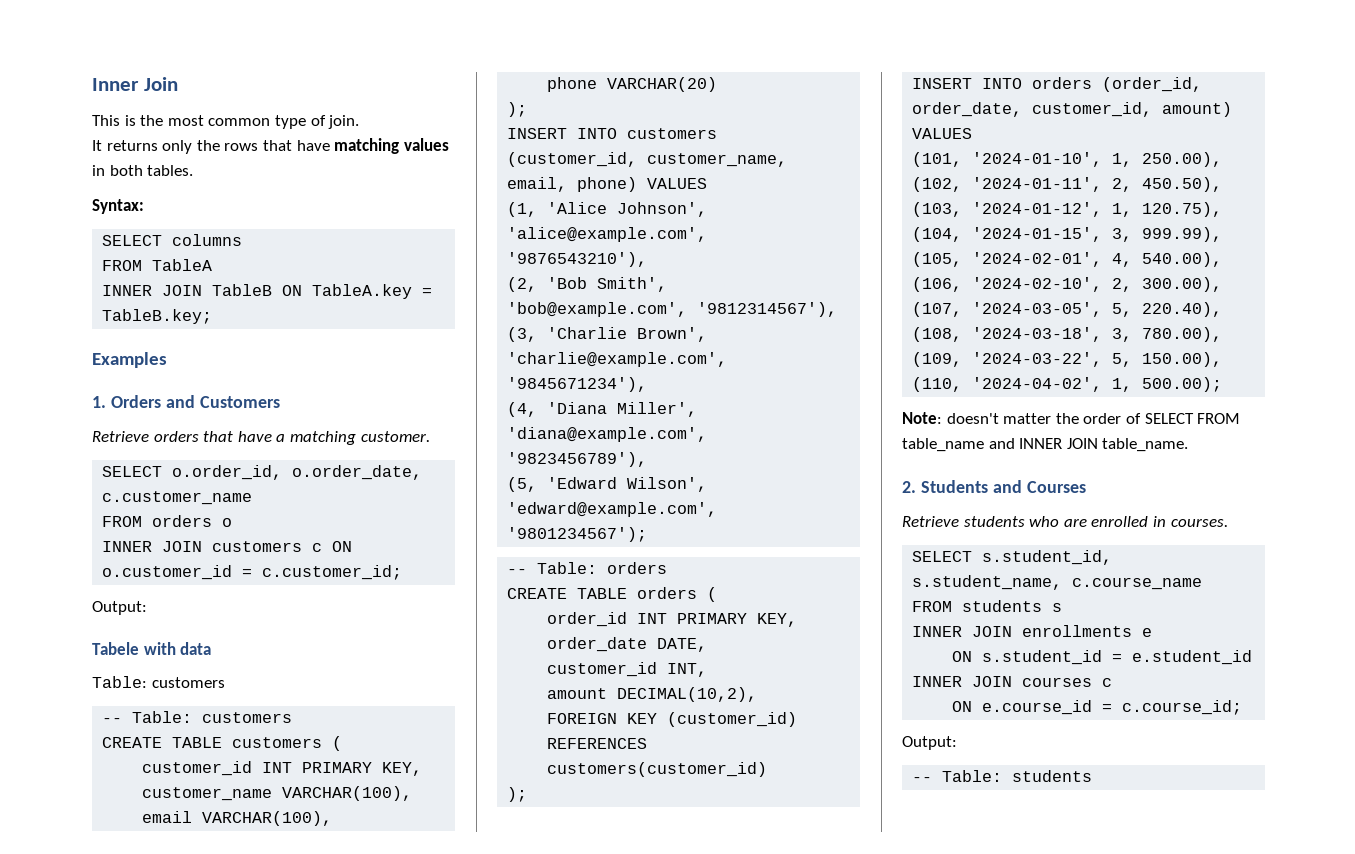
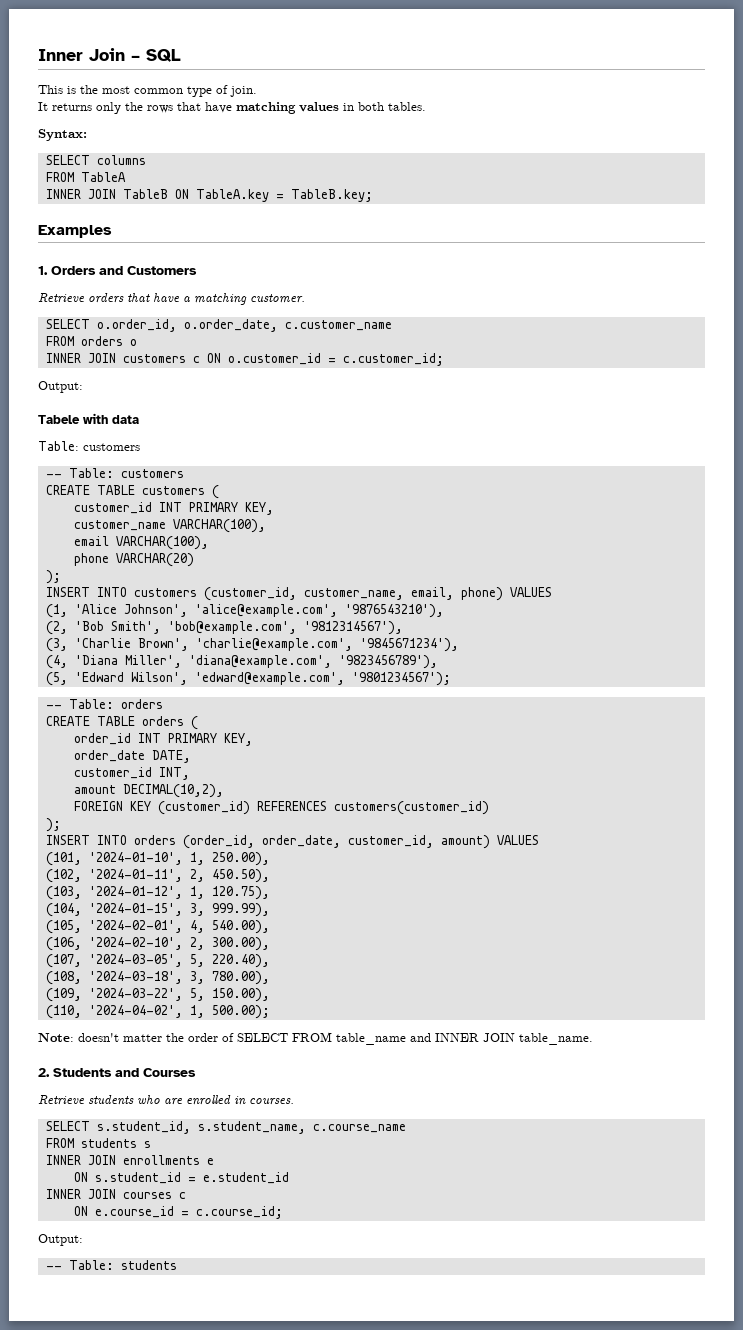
- Inner Join
+ Inner Join – SQL

